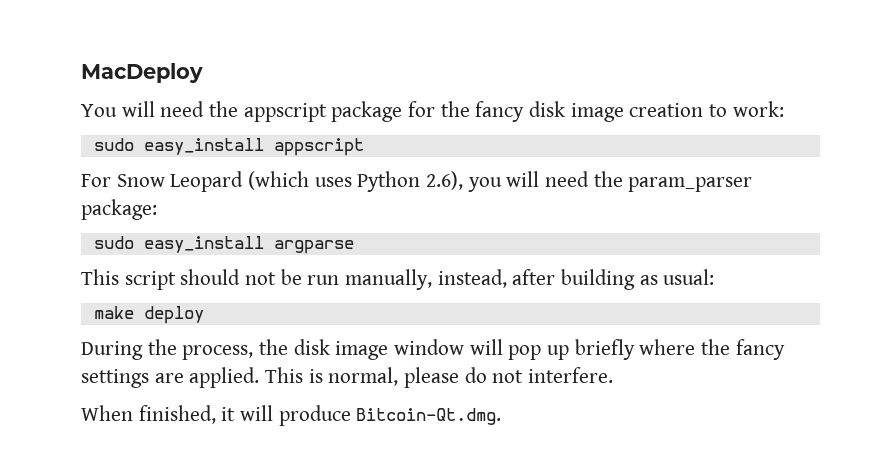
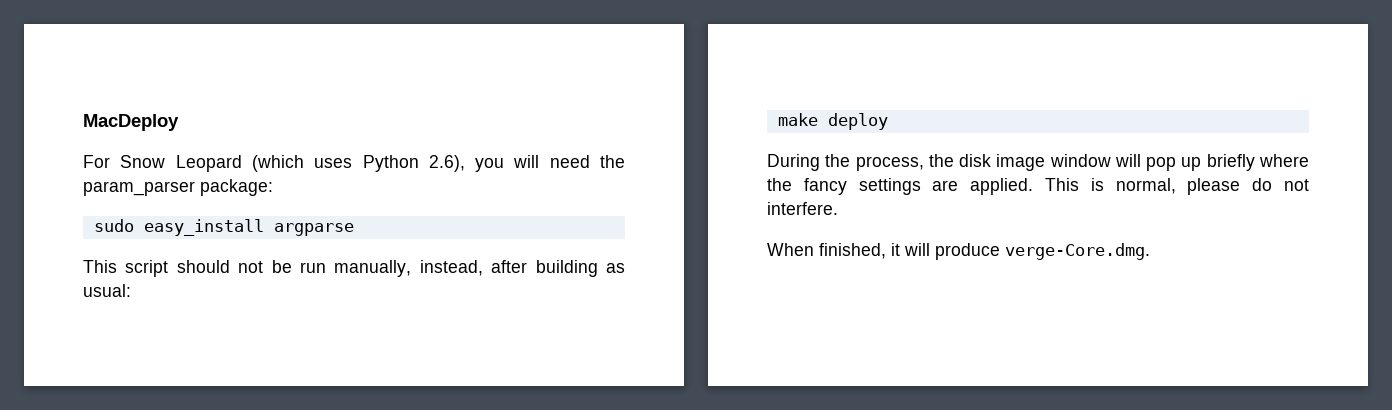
- You will need the appscript package for the fancy disk image creation to work:
- sudo easy_install appscript
- When finished, it will produce Bitcoin-Qt.dmg.
+ When finished, it will produce verge-Core.dmg.

